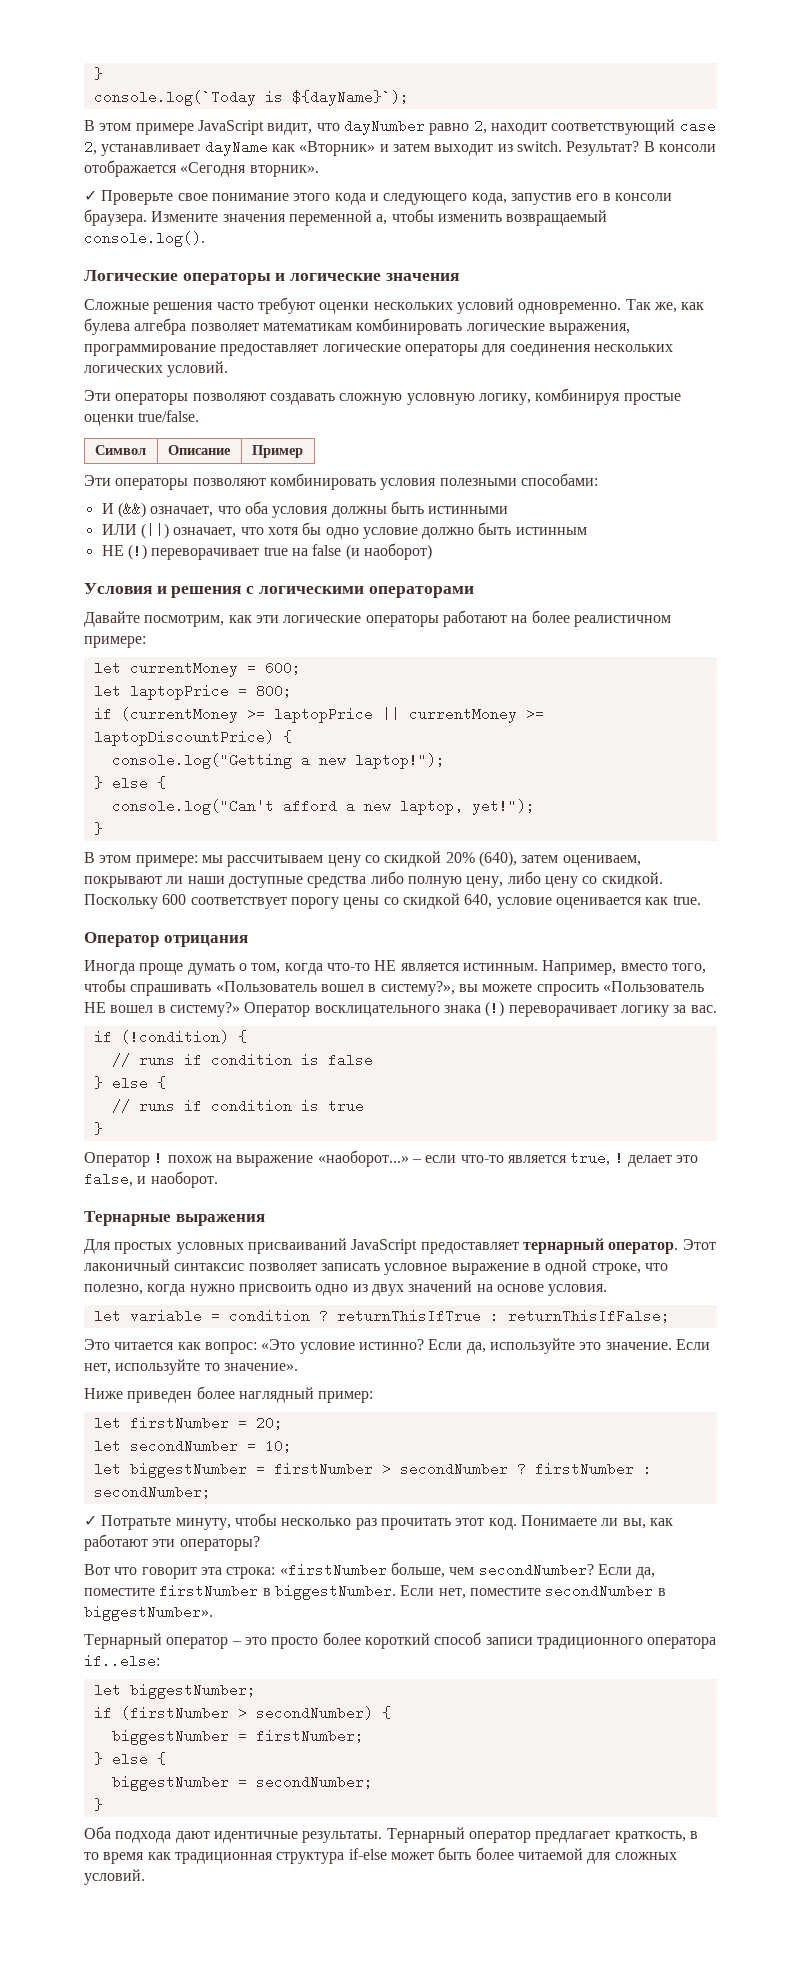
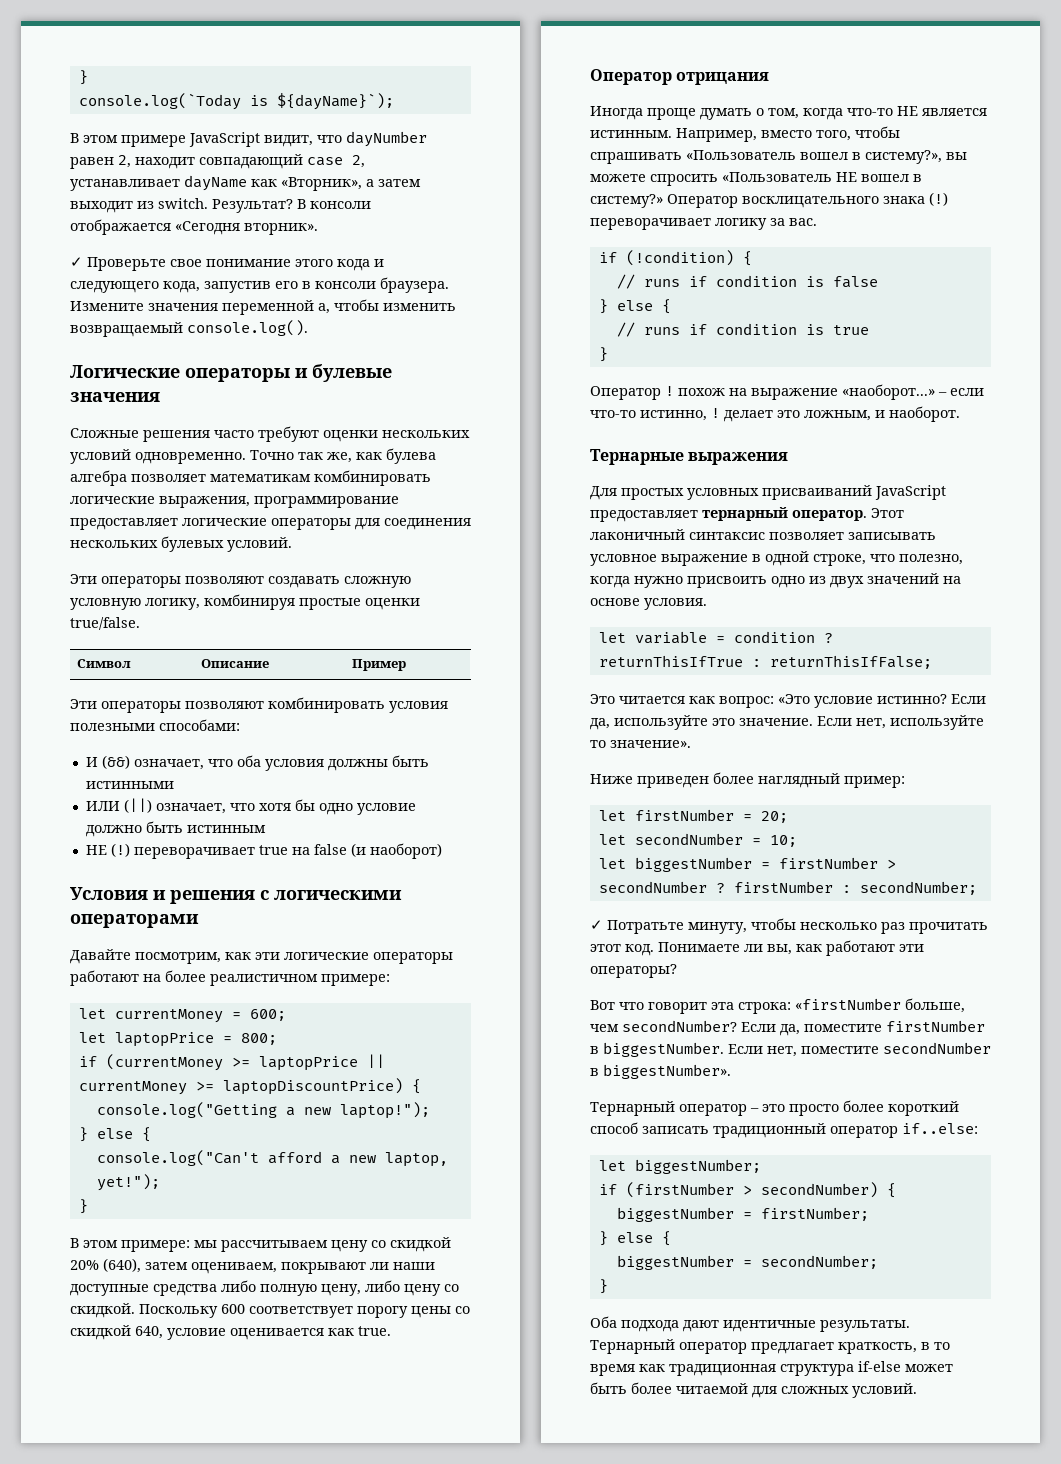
- В этом примере JavaScript видит, что dayNumber равно 2, находит соответствующий case 2, устанавливает dayName как «Вторник» и затем выходит из switch.
+ В этом примере JavaScript видит, что dayNumber равен 2, находит совпадающий case 2, устанавливает dayName как «Вторник», а затем выходит из switch.
- Логические операторы и логические значения
+ Логические операторы и булевые значения
- Так же, как булева алгебра позволяет математикам комбинировать логические выражения, программирование предоставляет логические операторы для соединения нескольких логических условий.
+ Точно так же, как булева алгебра позволяет математикам комбинировать логические выражения, программирование предоставляет логические операторы для соединения нескольких булевых условий.
- – если что-то является true, ! делает это false, и наоборот.
+ – если что-то истинно, ! делает это ложным, и наоборот.
- Этот лаконичный синтаксис позволяет записать условное выражение в одной строке, что полезно, когда нужно присвоить одно из двух значений на основе условия.
+ Этот лаконичный синтаксис позволяет записывать условное выражение в одной строке, что полезно, когда нужно присвоить одно из двух значений на основе условия.
- Тернарный оператор – это просто более короткий способ записи традиционного оператора if..else:
+ Тернарный оператор – это просто более короткий способ записать традиционный оператор if..else:

